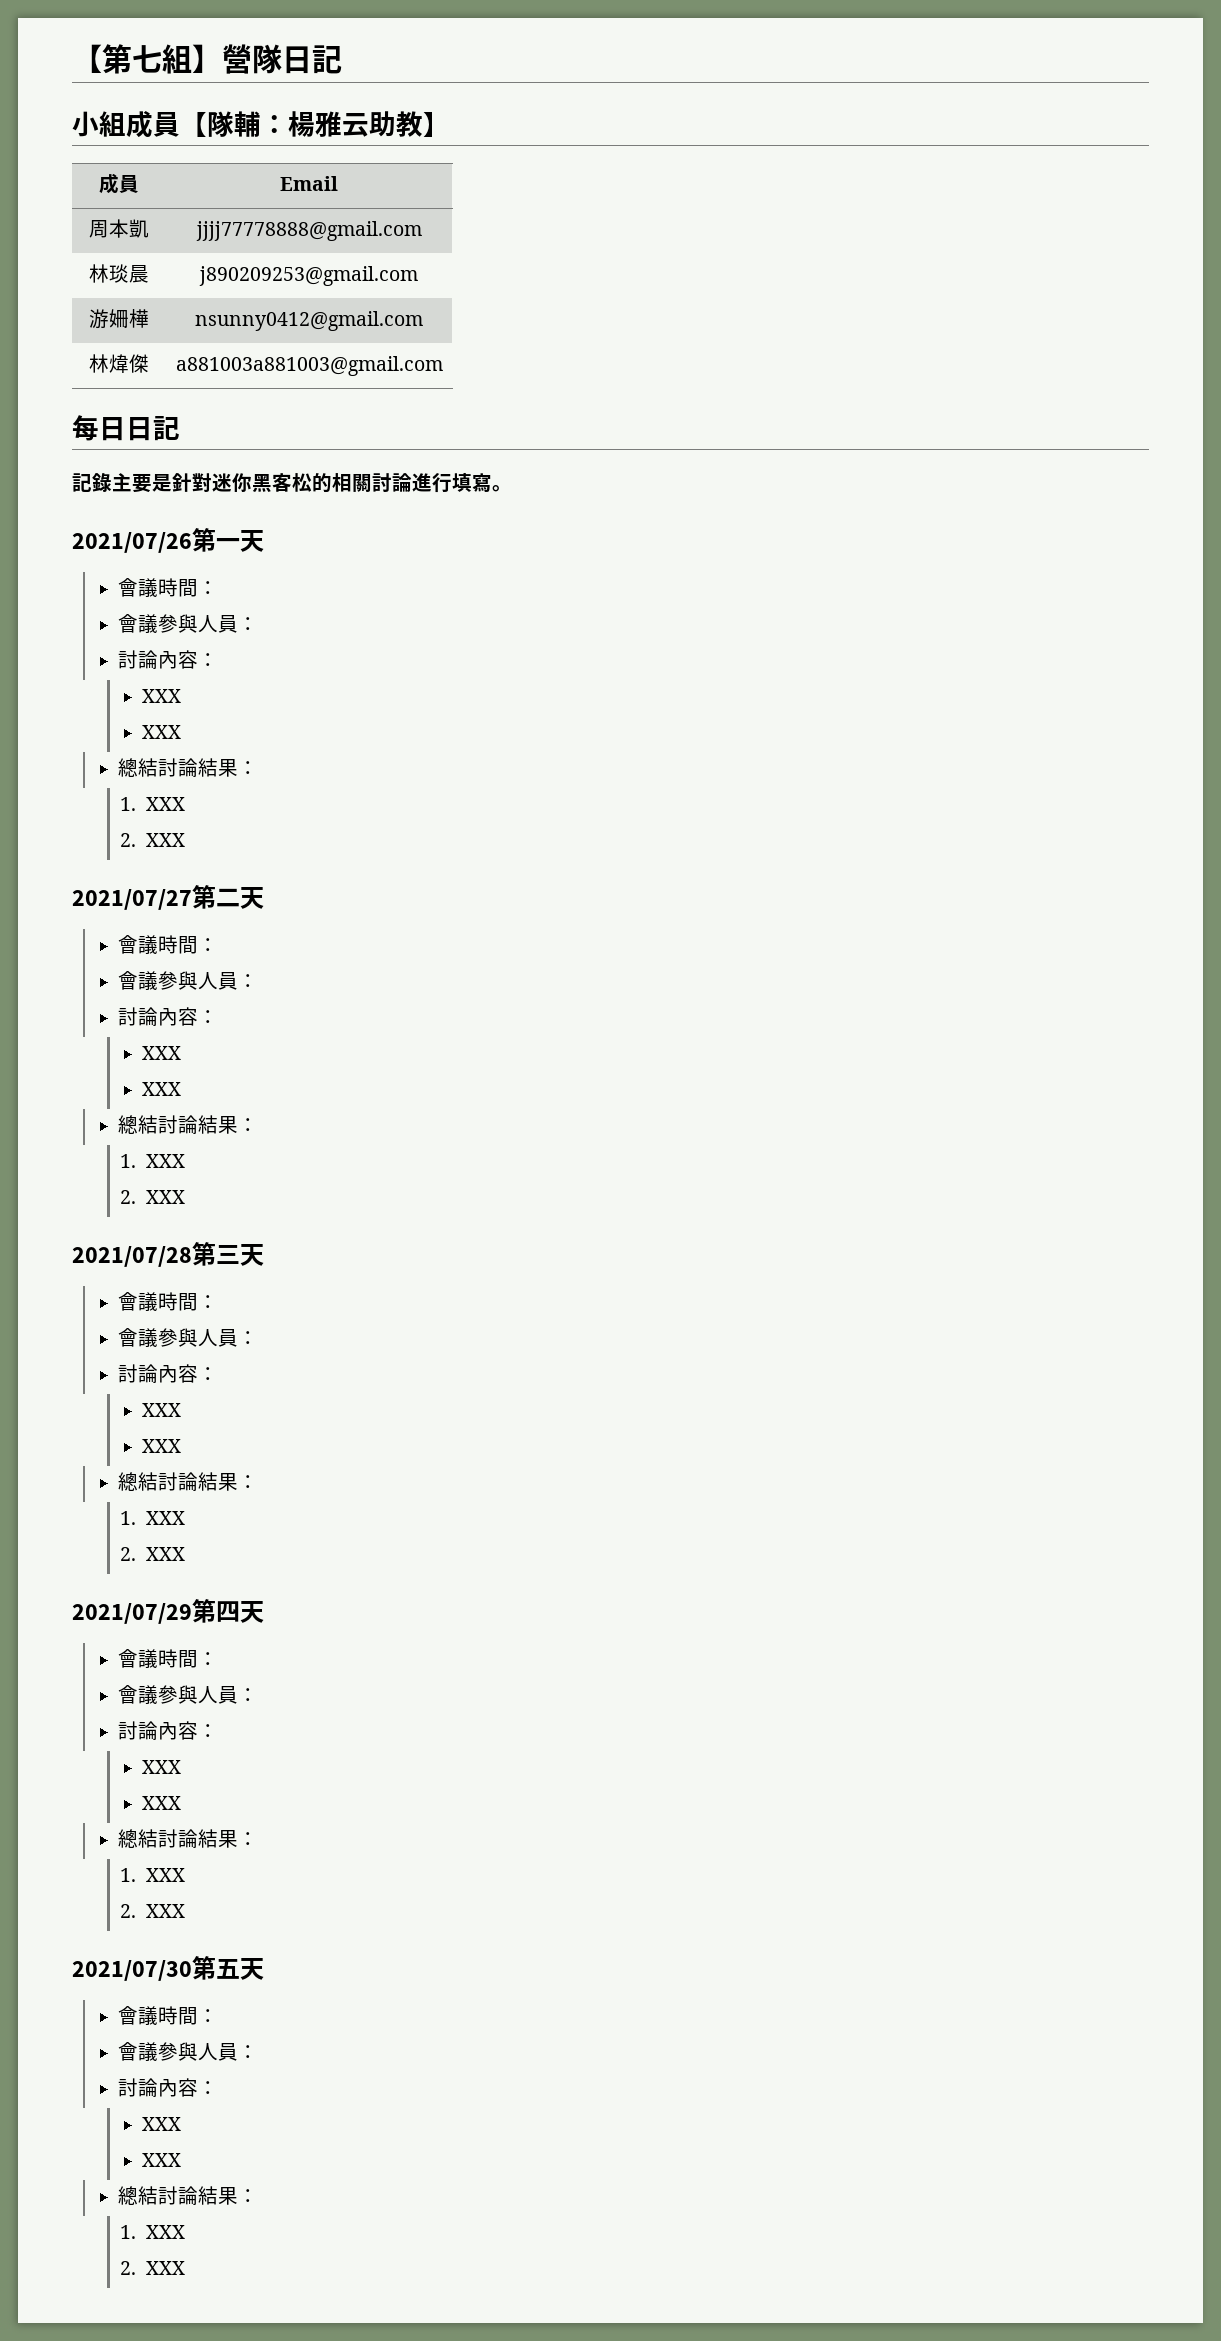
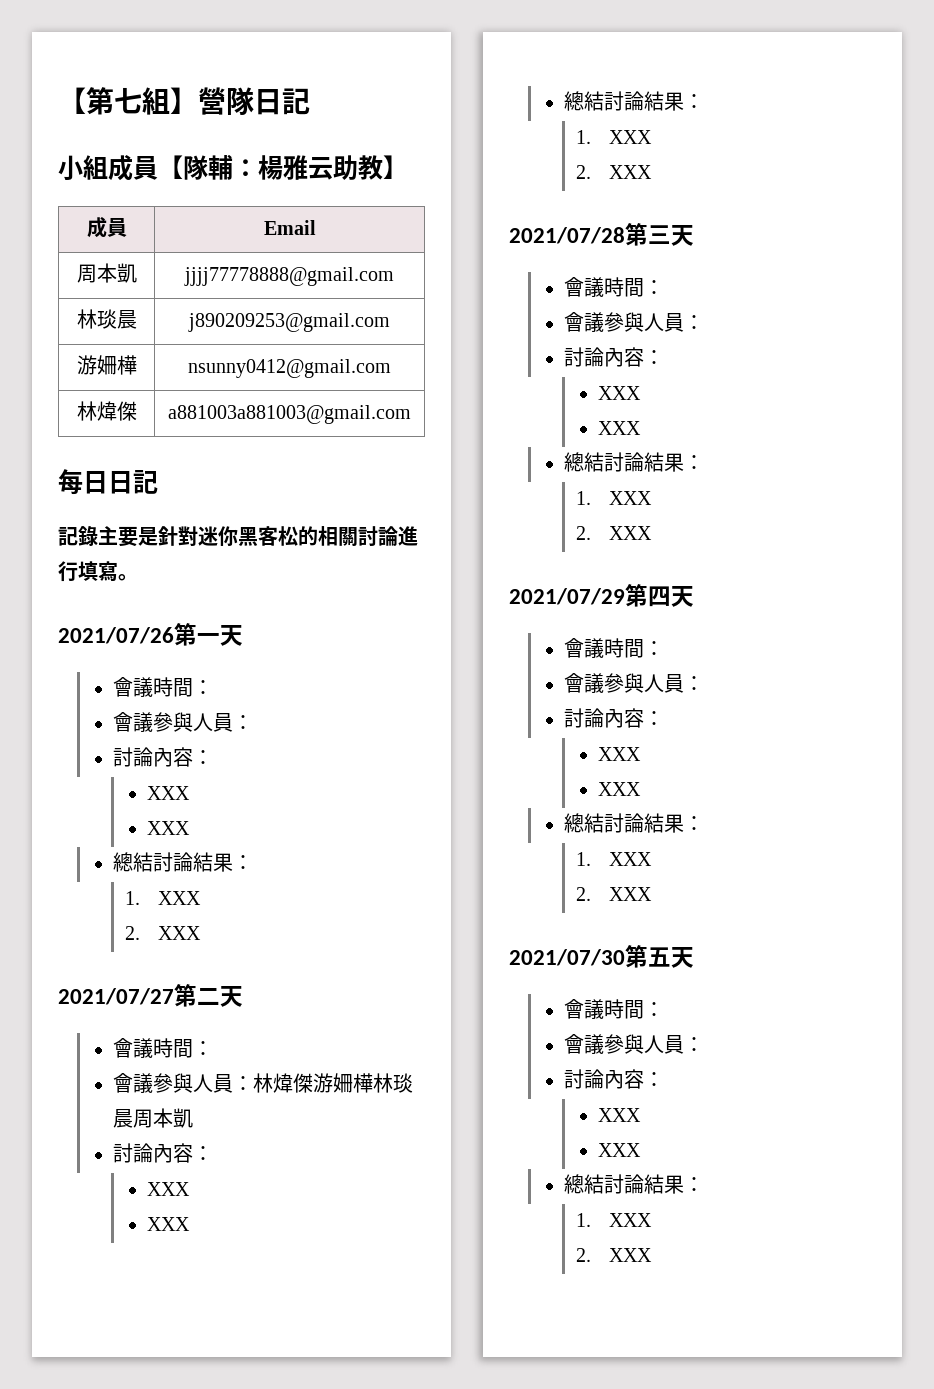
  2021/07/27第二天
  會議時間：
- 會議參與人員：
+ 會議參與人員：林煒傑游姍樺林琰晨周本凱

